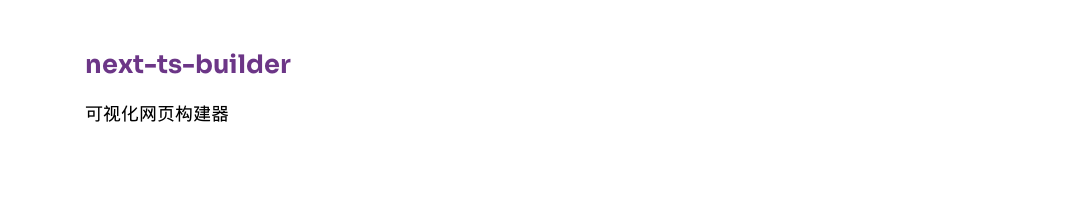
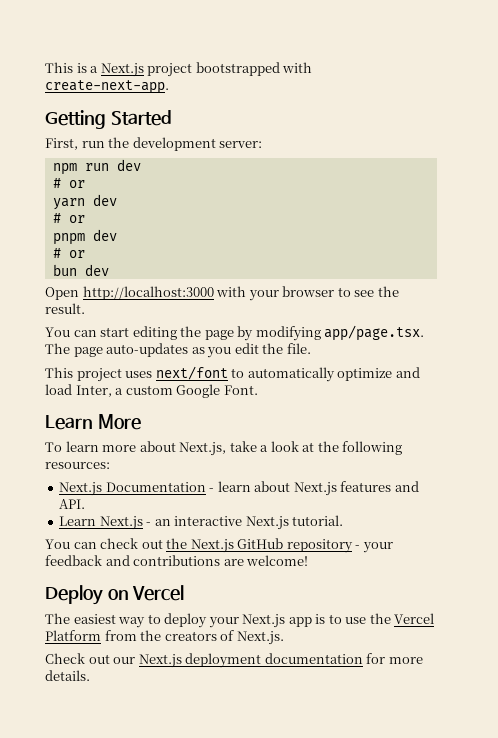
- next-ts-builder
- 可视化网页构建器
+ This is a Next.js project bootstrapped with create-next-app.
+ Getting Started
+ First, run the development server:
+ npm run dev
+ # or
+ yarn dev
+ # or
+ pnpm dev
+ # or
+ bun dev
+ Open http://localhost:3000 with your browser to see the result.
+ You can start editing the page by modifying app/page.tsx. The page auto-updates as you edit the file.
+ This project uses next/font to automatically optimize and load Inter, a custom Google Font.
+ Learn More
+ To learn more about Next.js, take a look at the following resources:
+ Next.js Documentation - learn about Next.js features and API.
+ Learn Next.js - an interactive Next.js tutorial.
+ You can check out the Next.js GitHub repository - your feedback and contributions are welcome!
+ Deploy on Vercel
+ The easiest way to deploy your Next.js app is to use the Vercel Platform from the creators of Next.js.
+ Check out our Next.js deployment documentation for more details.

